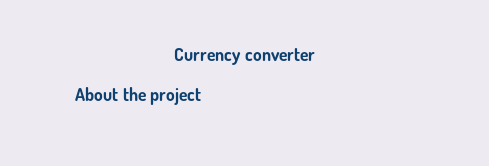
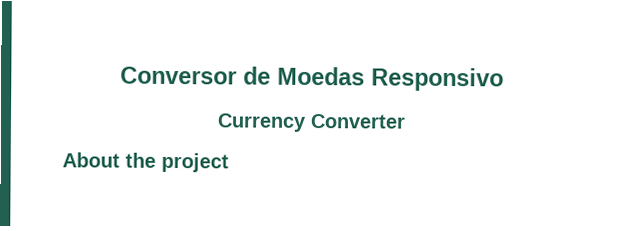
- Currency converter
+ Conversor de Moedas Responsivo
+ Currency Converter

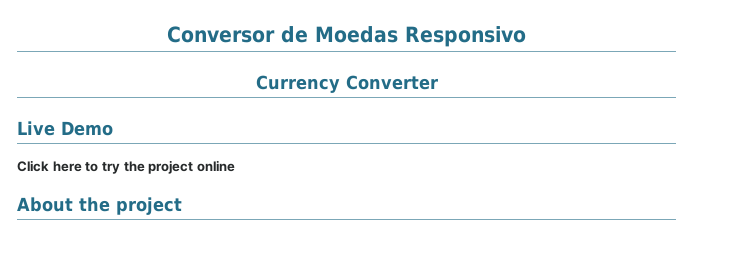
+ Live Demo
+ Click here to try the project online

